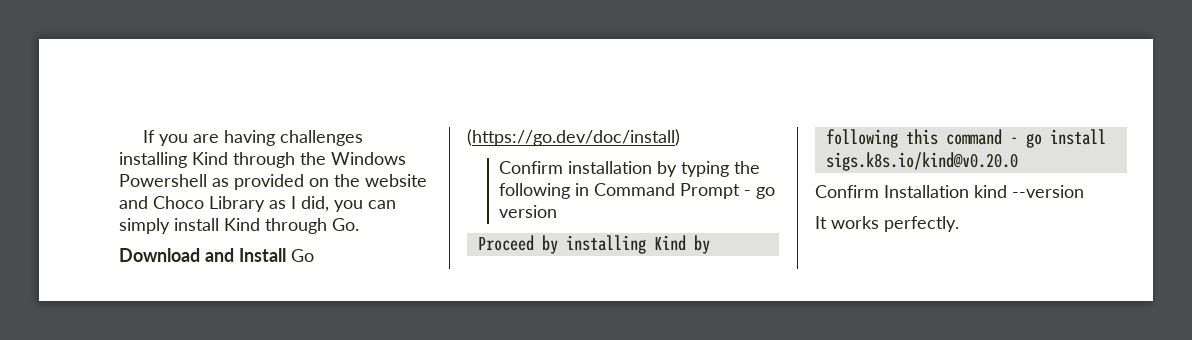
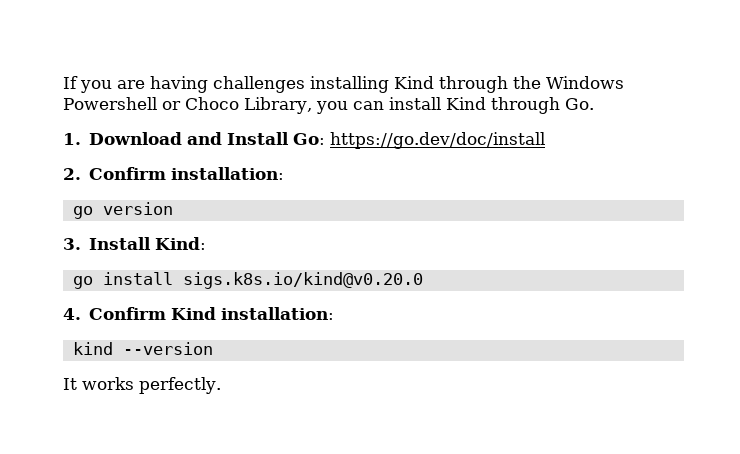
- If you are having challenges installing Kind through the Windows Powershell as provided on the website and Choco Library as I did, you can simply install Kind through Go.
+ If you are having challenges installing Kind through the Windows Powershell or Choco Library, you can install Kind through Go.
- Download and Install Go (https://go.dev/doc/install)
- Confirm installation by typing the following in Command Prompt - go version
- Proceed by installing Kind by following this command - go install sigs.k8s.io/kind@v0.20.0
+ 1. Download and Install Go: https://go.dev/doc/install
+ 2. Confirm installation:
+ go version
+ 3. Install Kind:
+ go install sigs.k8s.io/kind@v0.20.0
- Confirm Installation kind --version
+ 4. Confirm Kind installation:
+ kind --version

